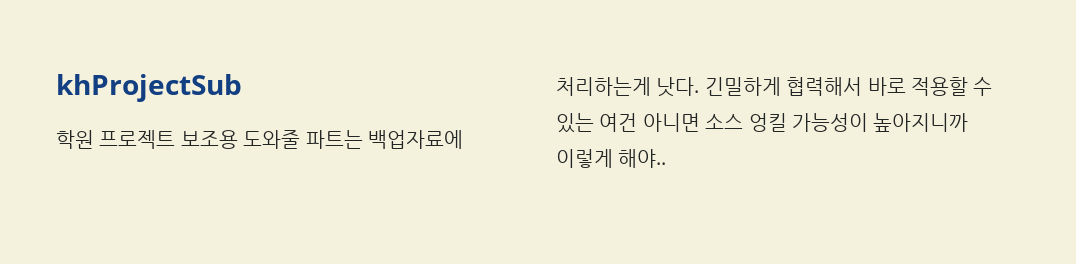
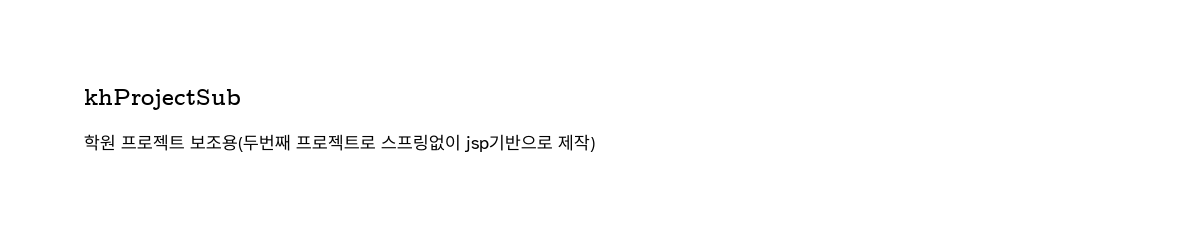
- 학원 프로젝트 보조용 도와줄 파트는 백업자료에 처리하는게 낫다. 긴밀하게 협력해서 바로 적용할 수 있는 여건 아니면 소스 엉킬 가능성이 높아지니까 이렇게 해야..
+ 학원 프로젝트 보조용(두번째 프로젝트로 스프링없이 jsp기반으로 제작)

